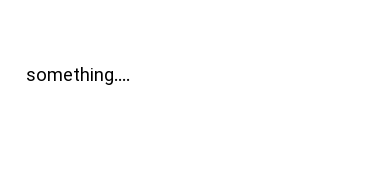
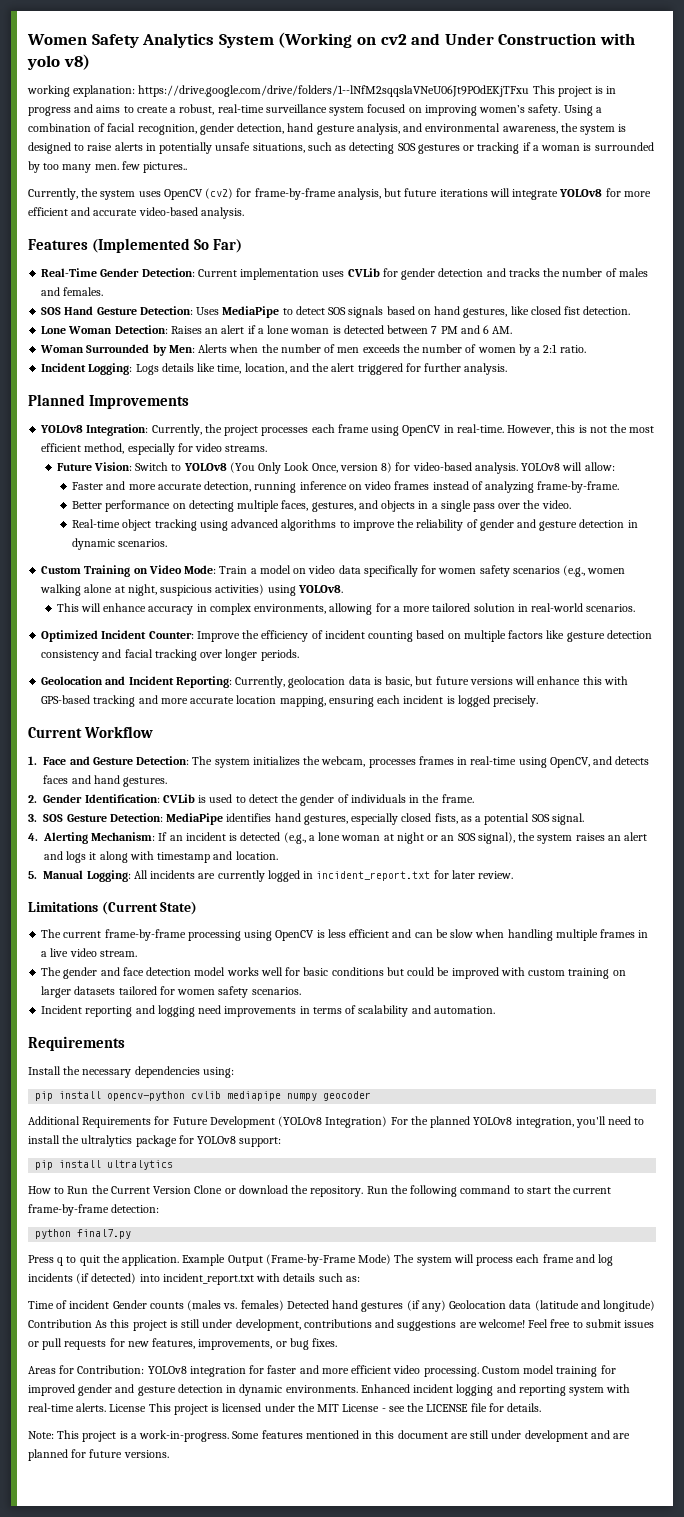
- something....
+ Women Safety Analytics System (Working on cv2 and Under Construction with yolo v8)
+ working explanation: https://drive.google.com/drive/folders/1--lNfM2sqqslaVNeU06Jt9POdEKjTFxu This project is in progress and aims to create a robust, real-time surveillance system focused on improving women’s safety. Using a combination of facial recognition, gender detection, hand gesture analysis, and environmental awareness, the system is designed to raise alerts in potentially unsafe situations, such as detecting SOS gestures or tracking if a woman is surrounded by too many men. few pictures..
+ Currently, the system uses OpenCV (cv2) for frame-by-frame analysis, but future iterations will integrate YOLOv8 for more efficient and accurate video-based analysis.
+ Features (Implemented So Far)
+ Real-Time Gender Detection: Current implementation uses CVLib for gender detection and tracks the number of males and females.
+ SOS Hand Gesture Detection: Uses MediaPipe to detect SOS signals based on hand gestures, like closed fist detection.
+ Lone Woman Detection: Raises an alert if a lone woman is detected between 7 PM and 6 AM.
+ Woman Surrounded by Men: Alerts when the number of men exceeds the number of women by a 2:1 ratio.
+ Incident Logging: Logs details like time, location, and the alert triggered for further analysis.
+ Planned Improvements
+ YOLOv8 Integration: Currently, the project processes each frame using OpenCV in real-time. However, this is not the most efficient method, especially for video streams.
+ Future Vision: Switch to YOLOv8 (You Only Look Once, version 8) for video-based analysis. YOLOv8 will allow:
+ Faster and more accurate detection, running inference on video frames instead of analyzing frame-by-frame.
+ Better performance on detecting multiple faces, gestures, and objects in a single pass over the video.
+ Real-time object tracking using advanced algorithms to improve the reliability of gender and gesture detection in dynamic scenarios.
+ Custom Training on Video Mode: Train a model on video data specifically for women safety scenarios (e.g., women walking alone at night, suspicious activities) using YOLOv8.
+ This will enhance accuracy in complex environments, allowing for a more tailored solution in real-world scenarios.
+ Optimized Incident Counter: Improve the efficiency of incident counting based on multiple factors like gesture detection consistency and facial tracking over longer periods.
+ Geolocation and Incident Reporting: Currently, geolocation data is basic, but future versions will enhance this with GPS-based tracking and more accurate location mapping, ensuring each incident is logged precisely.
+ Current Workflow
+ 1. Face and Gesture Detection: The system initializes the webcam, processes frames in real-time using OpenCV, and detects faces and hand gestures.
+ 2. Gender Identification: CVLib is used to detect the gender of individuals in the frame.
+ 3. SOS Gesture Detection: MediaPipe identifies hand gestures, especially closed fists, as a potential SOS signal.
+ 4. Alerting Mechanism: If an incident is detected (e.g., a lone woman at night or an SOS signal), the system raises an alert and logs it along with timestamp and location.
+ 5. Manual Logging: All incidents are currently logged in incident_report.txt for later review.
+ Limitations (Current State)
+ The current frame-by-frame processing using OpenCV is less efficient and can be slow when handling multiple frames in a live video stream.
+ The gender and face detection model works well for basic conditions but could be improved with custom training on larger datasets tailored for women safety scenarios.
+ Incident reporting and logging need improvements in terms of scalability and automation.
+ Requirements
+ Install the necessary dependencies using:
+ pip install opencv-python cvlib mediapipe numpy geocoder
+ Additional Requirements for Future Development (YOLOv8 Integration) For the planned YOLOv8 integration, you'll need to install the ultralytics package for YOLOv8 support:
+ pip install ultralytics
+ How to Run the Current Version Clone or download the repository. Run the following command to start the current frame-by-frame detection:
+ python final7.py
+ Press q to quit the application. Example Output (Frame-by-Frame Mode) The system will process each frame and log incidents (if detected) into incident_report.txt with details such as:
+ Time of incident Gender counts (males vs. females) Detected hand gestures (if any) Geolocation data (latitude and longitude) Contribution As this project is still under development, contributions and suggestions are welcome! Feel free to submit issues or pull requests for new features, improvements, or bug fixes.
+ Areas for Contribution: YOLOv8 integration for faster and more efficient video processing. Custom model training for improved gender and gesture detection in dynamic environments. Enhanced incident logging and reporting system with real-time alerts. License This project is licensed under the MIT License - see the LICENSE file for details.
+ Note: This project is a work-in-progress. Some features mentioned in this document are still under development and are planned for future versions.

